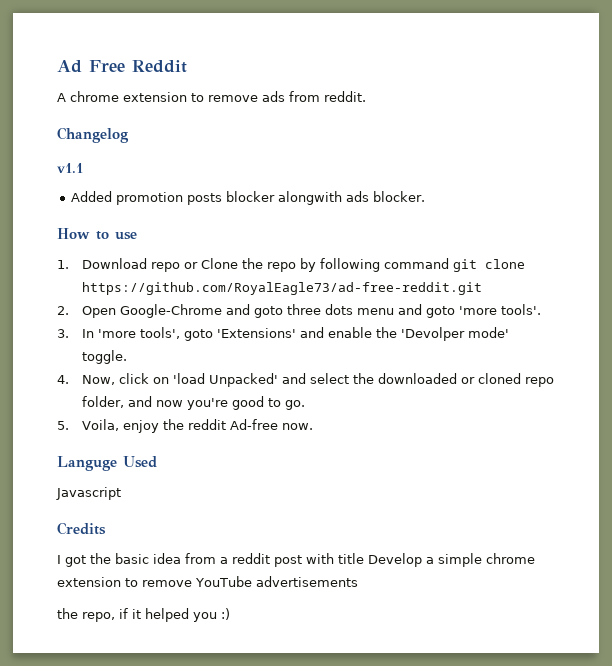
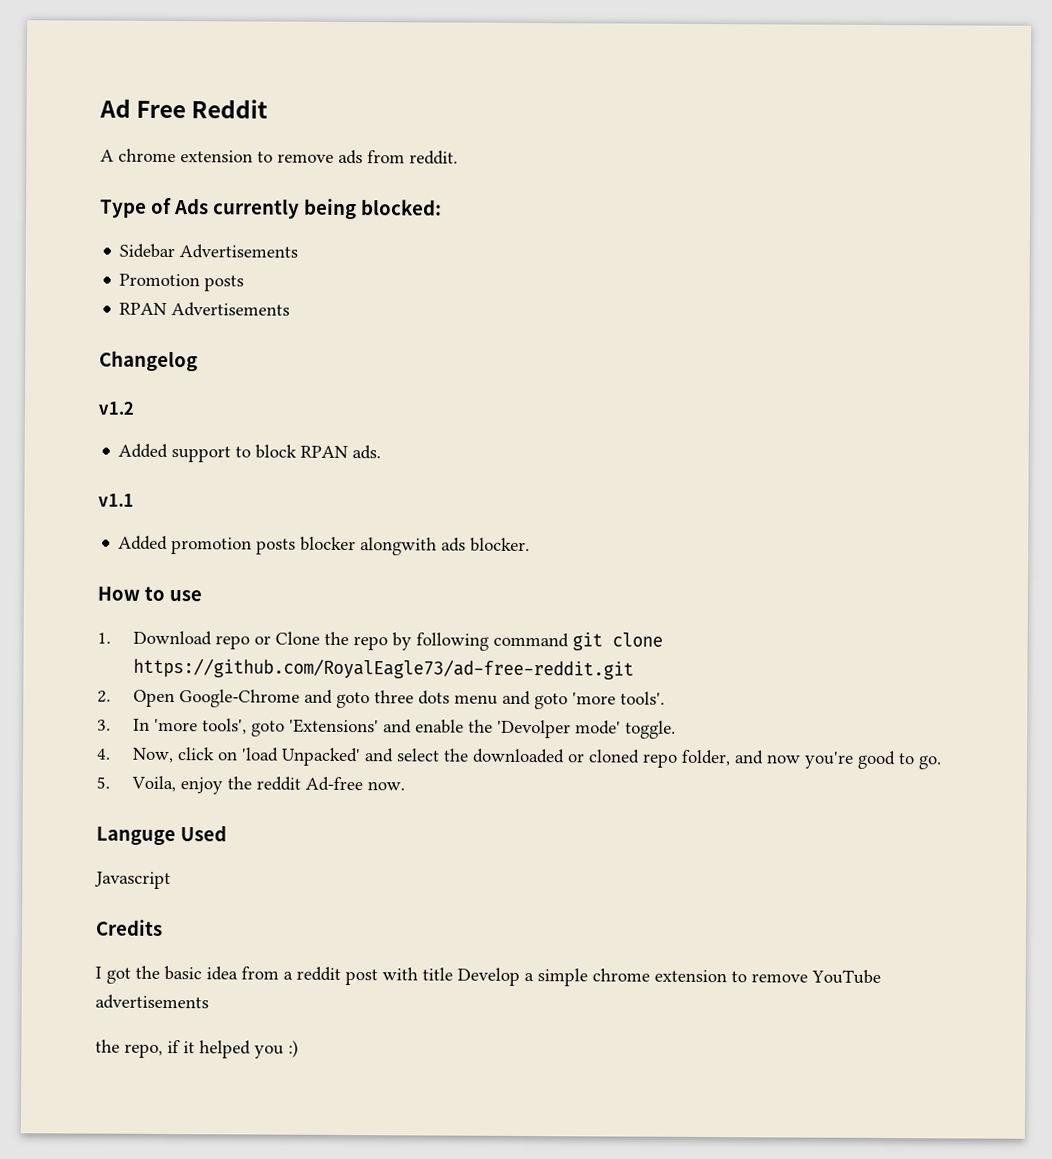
+ Type of Ads currently being blocked:
+ Sidebar Advertisements
+ Promotion posts
+ RPAN Advertisements
  Changelog
+ v1.2
+ Added support to block RPAN ads.

